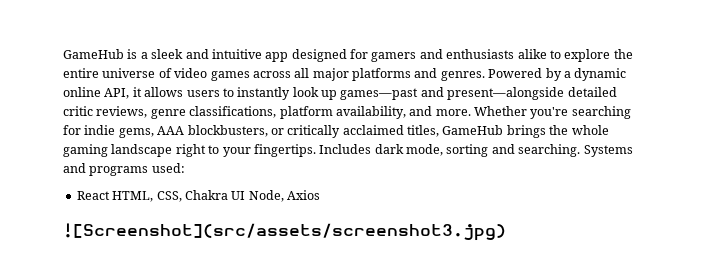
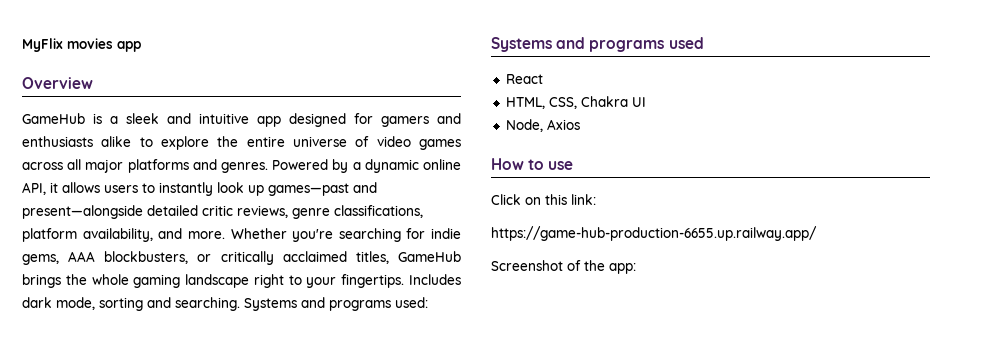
+ MyFlix movies app
+ Overview
+ Systems and programs used
- React HTML, CSS, Chakra UI Node, Axios
+ React
+ HTML, CSS, Chakra UI
+ Node, Axios
- ![Screenshot](src/assets/screenshot3.jpg)
+ How to use
+ Click on this link:
+ https://game-hub-production-6655.up.railway.app/
+ Screenshot of the app:

